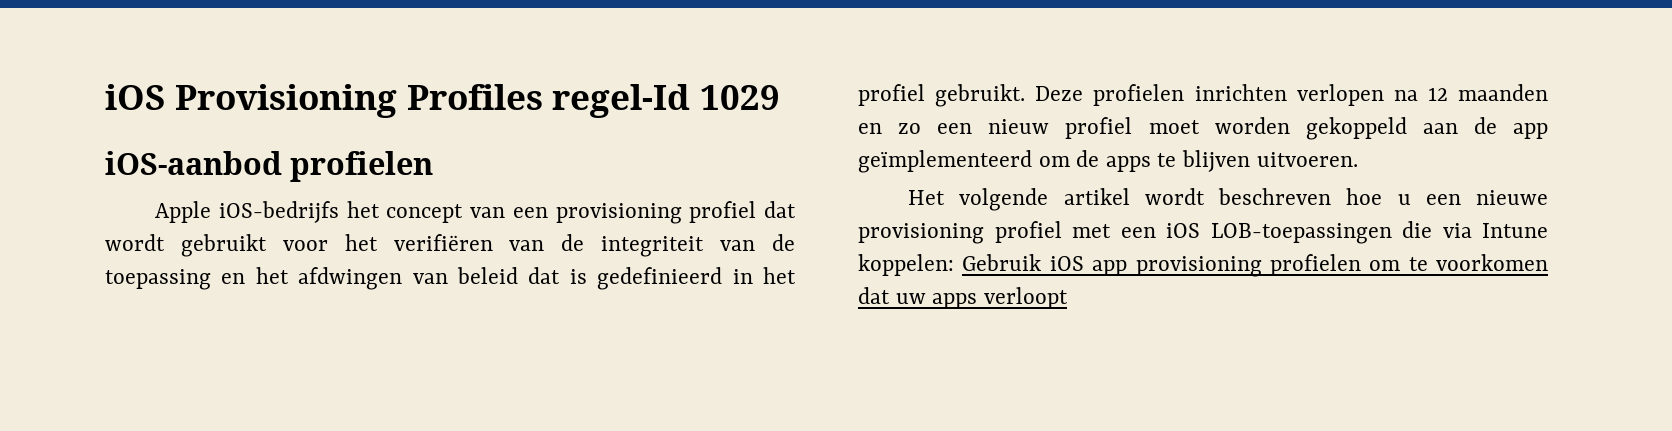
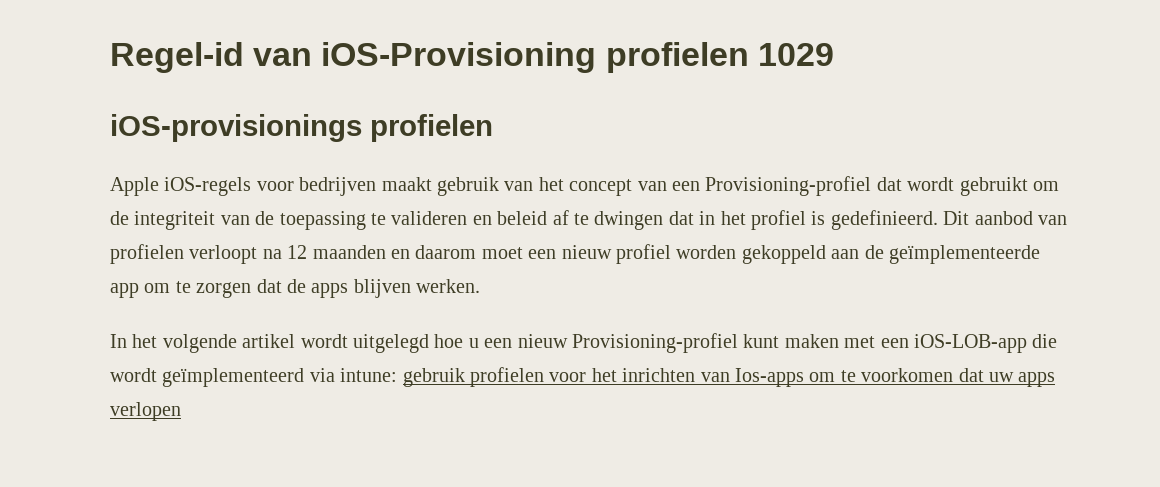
- iOS Provisioning Profiles regel-Id 1029
+ Regel-id van iOS-Provisioning profielen 1029
- iOS-aanbod profielen
+ iOS-provisionings profielen
- Apple iOS-bedrijfs het concept van een provisioning profiel dat wordt gebruikt voor het verifiëren van de integriteit van de toepassing en het afdwingen van beleid dat is gedefinieerd in het profiel gebruikt. Deze profielen inrichten verlopen na 12 maanden en zo een nieuw profiel moet worden gekoppeld aan de app geïmplementeerd om de apps te blijven uitvoeren.
- Het volgende artikel wordt beschreven hoe u een nieuwe provisioning profiel met een iOS LOB-toepassingen die via Intune koppelen: Gebruik iOS app provisioning profielen om te voorkomen dat uw apps verloopt
+ Apple iOS-regels voor bedrijven maakt gebruik van het concept van een Provisioning-profiel dat wordt gebruikt om de integriteit van de toepassing te valideren en beleid af te dwingen dat in het profiel is gedefinieerd. Dit aanbod van profielen verloopt na 12 maanden en daarom moet een nieuw profiel worden gekoppeld aan de geïmplementeerde app om te zorgen dat de apps blijven werken.
+ In het volgende artikel wordt uitgelegd hoe u een nieuw Provisioning-profiel kunt maken met een iOS-LOB-app die wordt geïmplementeerd via intune: gebruik profielen voor het inrichten van Ios-apps om te voorkomen dat uw apps verlopen

